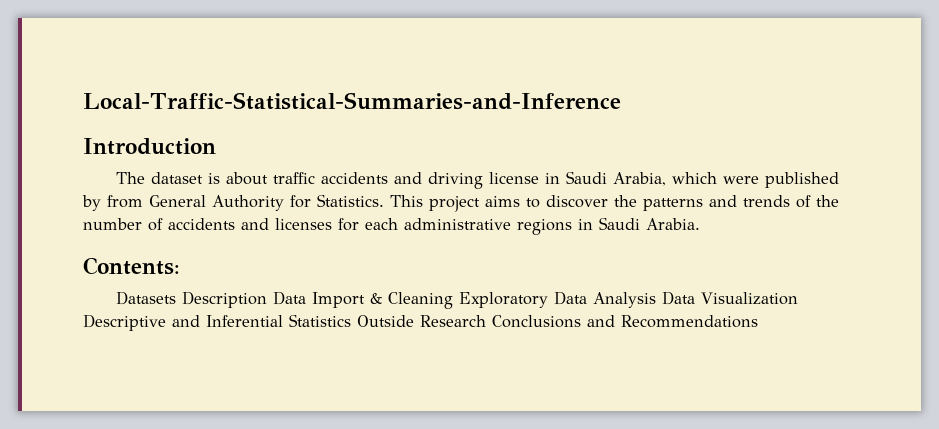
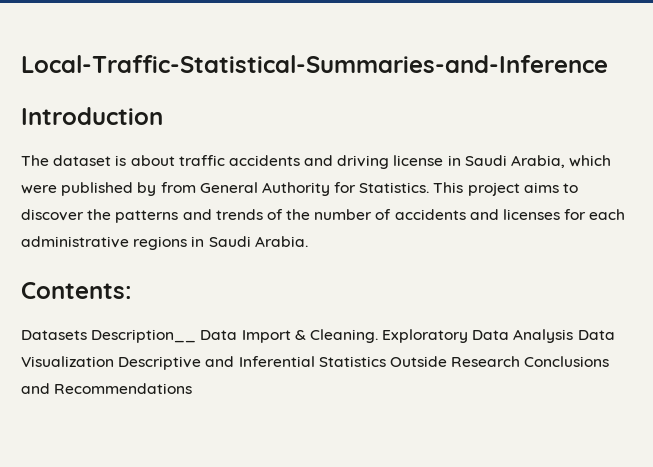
- Datasets Description Data Import & Cleaning Exploratory Data Analysis Data Visualization Descriptive and Inferential Statistics Outside Research Conclusions and Recommendations
+ Datasets Description__ Data Import & Cleaning. Exploratory Data Analysis Data Visualization Descriptive and Inferential Statistics Outside Research Conclusions and Recommendations

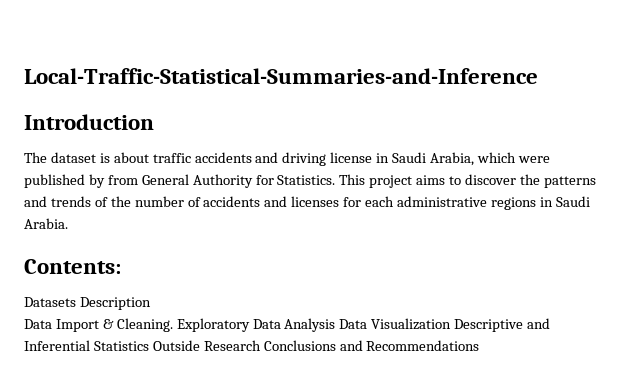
- Datasets Description__ Data Import & Cleaning.
+ Datasets Description
+ Data Import & Cleaning.

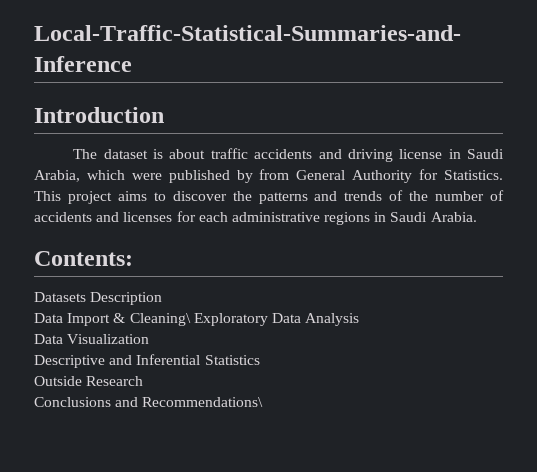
- Data Import & Cleaning. Exploratory Data Analysis Data Visualization Descriptive and Inferential Statistics Outside Research Conclusions and Recommendations
+ Data Import & Cleaning\ Exploratory Data Analysis
+ Data Visualization
+ Descriptive and Inferential Statistics
+ Outside Research
+ Conclusions and Recommendations\

